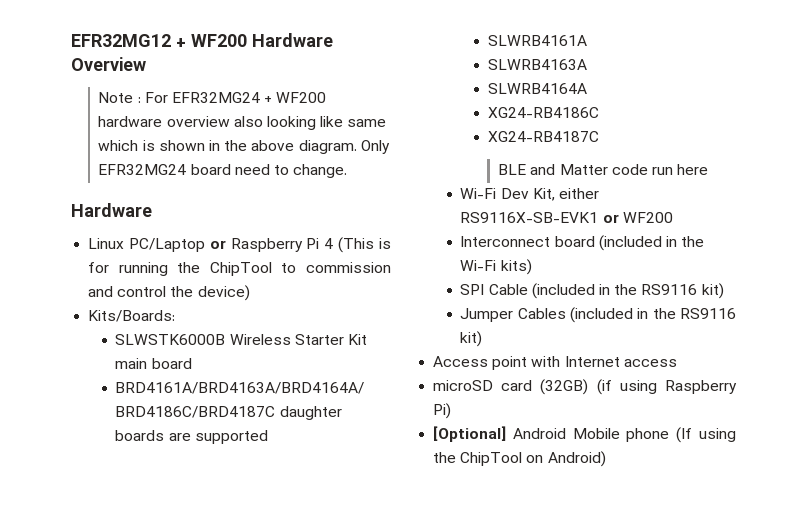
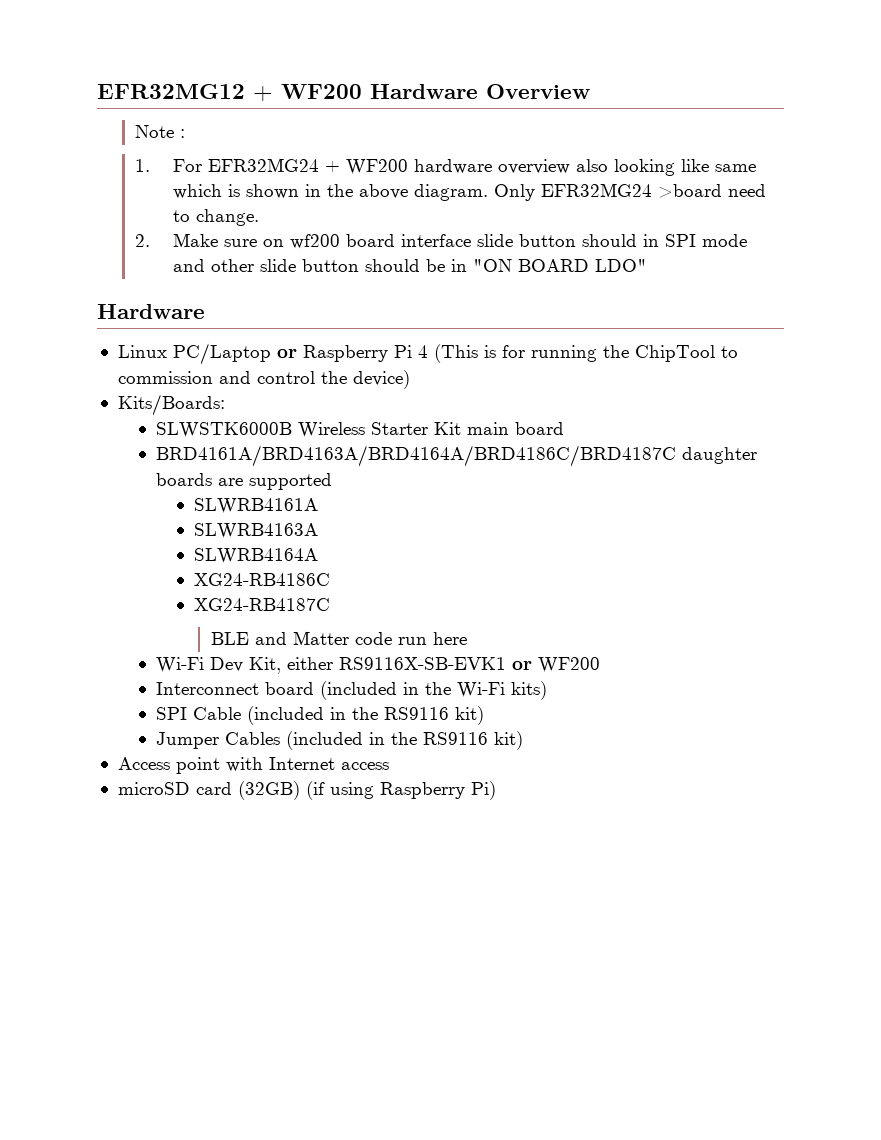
- Note : For EFR32MG24 + WF200 hardware overview also looking like same which is shown in the above diagram.
+ Note :
+ 1. For EFR32MG24 + WF200 hardware overview also looking like same which is shown in the above diagram.
- Only EFR32MG24 board need to change.
+ Only EFR32MG24 >board need to change.
+ 2. Make sure on wf200 board interface slide button should in SPI mode and other slide button should be in "ON BOARD LDO"
- [Optional] Android Mobile phone (If using the ChipTool on Android)

